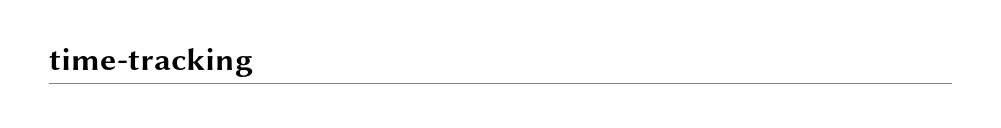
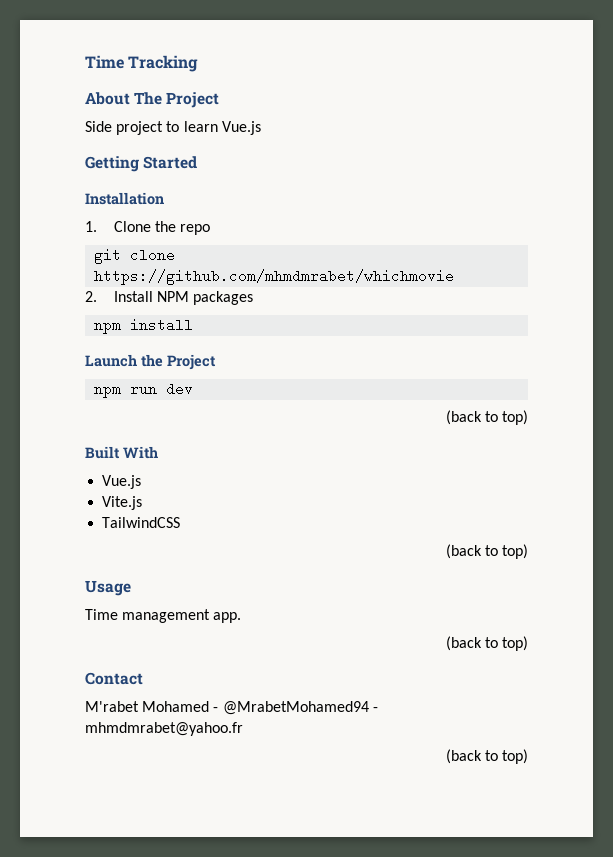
- time-tracking
+ Time Tracking
+ About The Project
+ Side project to learn Vue.js
+ Getting Started
+ Installation
+ 1. Clone the repo
+ git clone https://github.com/mhmdmrabet/whichmovie
+ 2. Install NPM packages
+ npm install
+ Launch the Project
+ npm run dev
+ (back to top)
+ Built With
+ Vue.js
+ Vite.js
+ TailwindCSS
+ (back to top)
+ Usage
+ Time management app.
+ (back to top)
+ Contact
+ M'rabet Mohamed - @MrabetMohamed94 - mhmdmrabet@yahoo.fr
+ (back to top)

